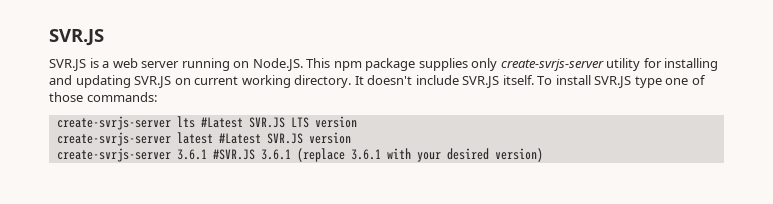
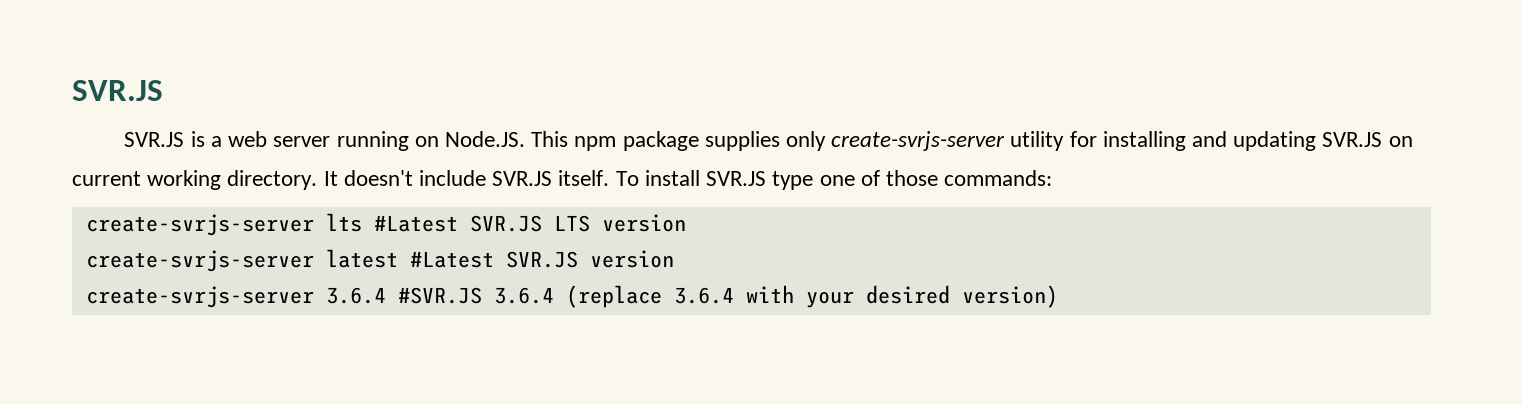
- create-svrjs-server 3.6.1 #SVR.JS 3.6.1 (replace 3.6.1 with your desired version)
+ create-svrjs-server 3.6.4 #SVR.JS 3.6.4 (replace 3.6.4 with your desired version)

